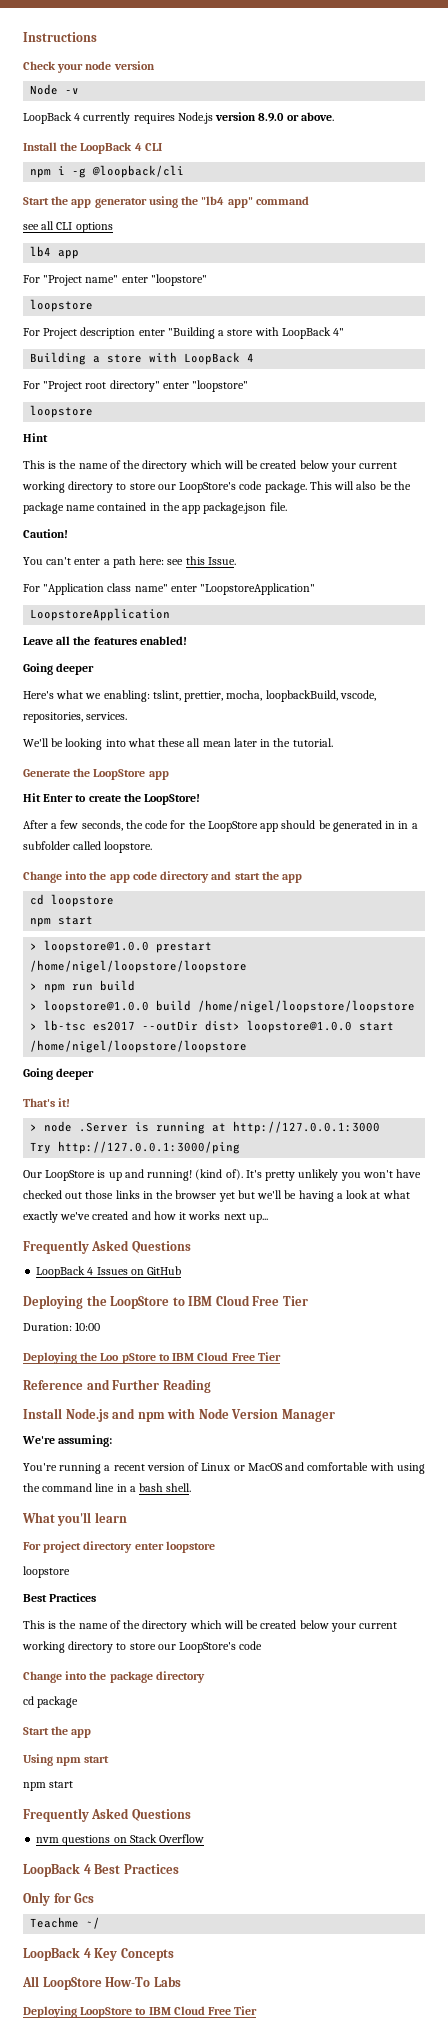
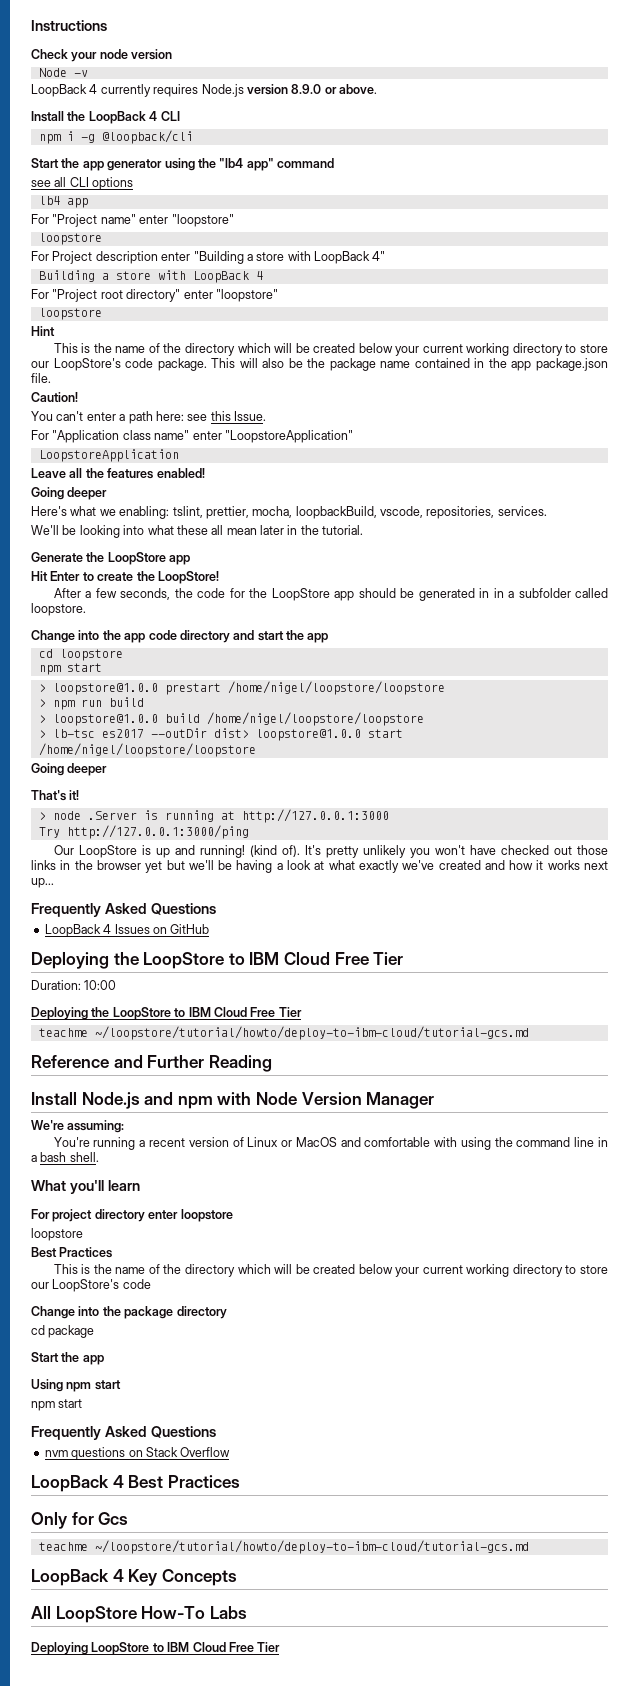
  Duration: 10:00
- Deploying the Loo pStore to IBM Cloud Free Tier
+ Deploying the LoopStore to IBM Cloud Free Tier
+ teachme ~/loopstore/tutorial/howto/deploy-to-ibm-cloud/tutorial-gcs.md
  Only for Gcs
- Teachme ~/
+ teachme ~/loopstore/tutorial/howto/deploy-to-ibm-cloud/tutorial-gcs.md

